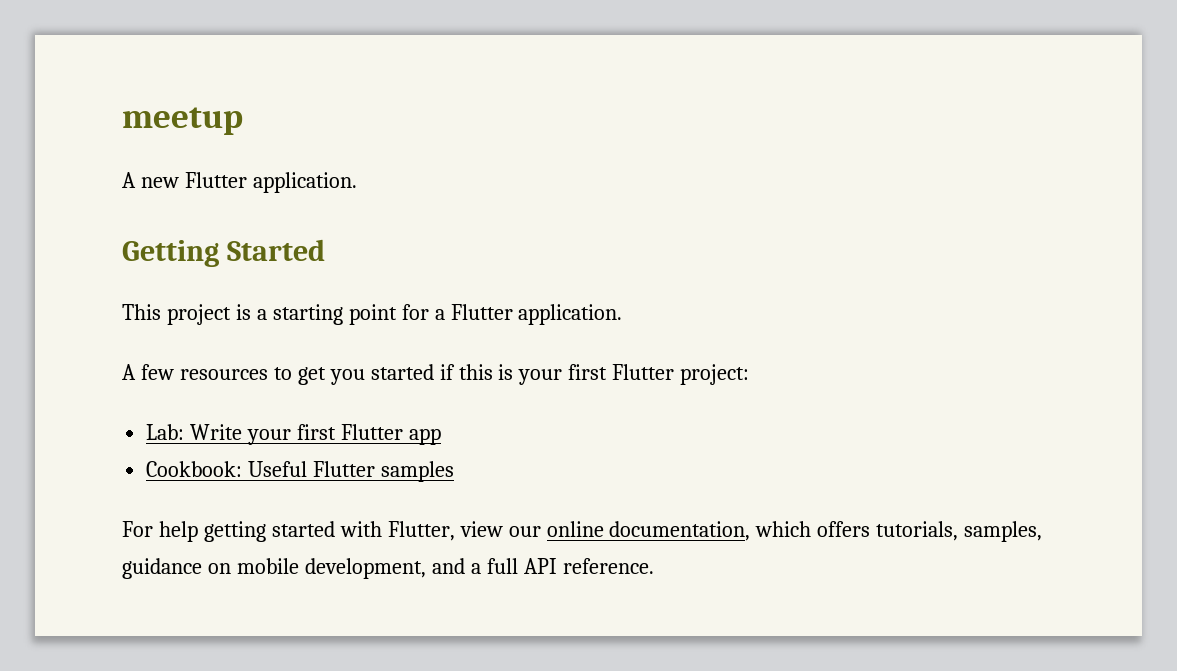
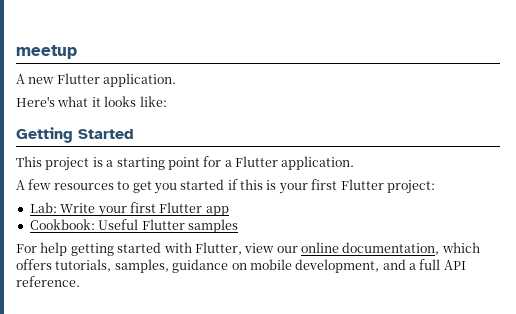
+ Here's what it looks like:

